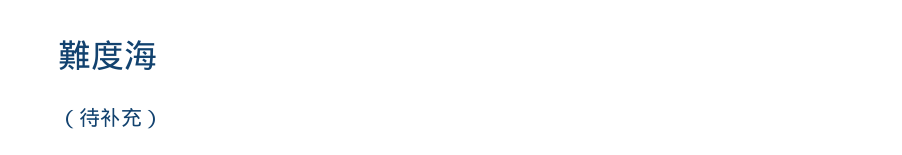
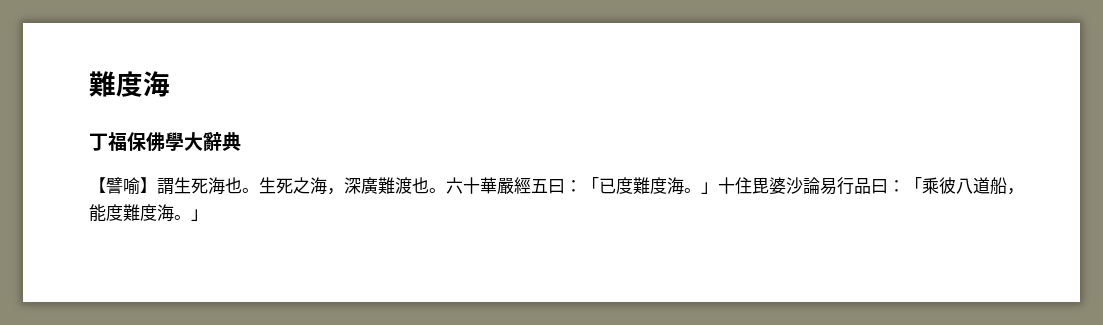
- （待补充）
+ 丁福保佛學大辭典
+ 【譬喻】謂生死海也。生死之海，深廣難渡也。六十華嚴經五曰：「已度難度海。」十住毘婆沙論易行品曰：「乘彼八道船，能度難度海。」

